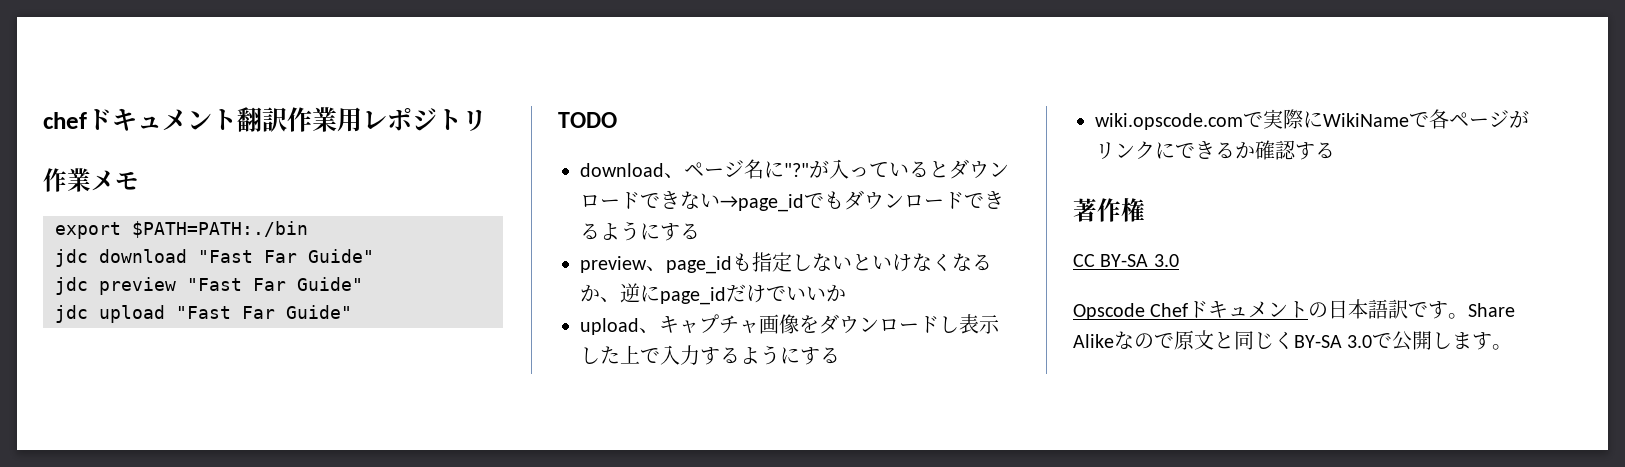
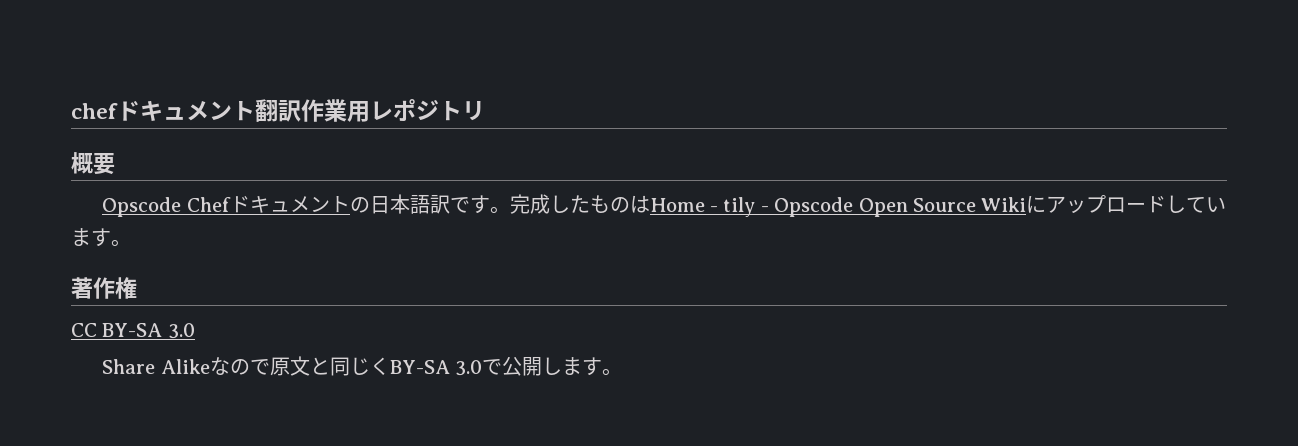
- 作業メモ
- export $PATH=PATH:./bin
- jdc download "Fast Far Guide"
- jdc preview "Fast Far Guide"
- jdc upload "Fast Far Guide"
- TODO
- download、ページ名に"?"が入っているとダウンロードできない→page_idでもダウンロードできるようにする
- preview、page_idも指定しないといけなくなるか、逆にpage_idだけでいいか
- upload、キャプチャ画像をダウンロードし表示した上で入力するようにする
- wiki.opscode.comで実際にWikiNameで各ページがリンクにできるか確認する
- 著作権
- CC BY-SA 3.0
+ 概要
- Opscode Chefドキュメントの日本語訳です。Share Alikeなので原文と同じくBY-SA 3.0で公開します。
+ Opscode Chefドキュメントの日本語訳です。完成したものはHome - tily - Opscode Open Source Wikiにアップロードしています。
+ 著作権
+ CC BY-SA 3.0
+ Share Alikeなので原文と同じくBY-SA 3.0で公開します。

